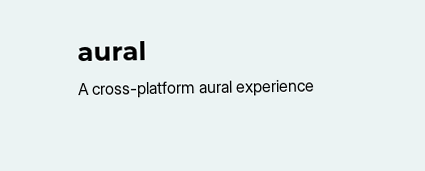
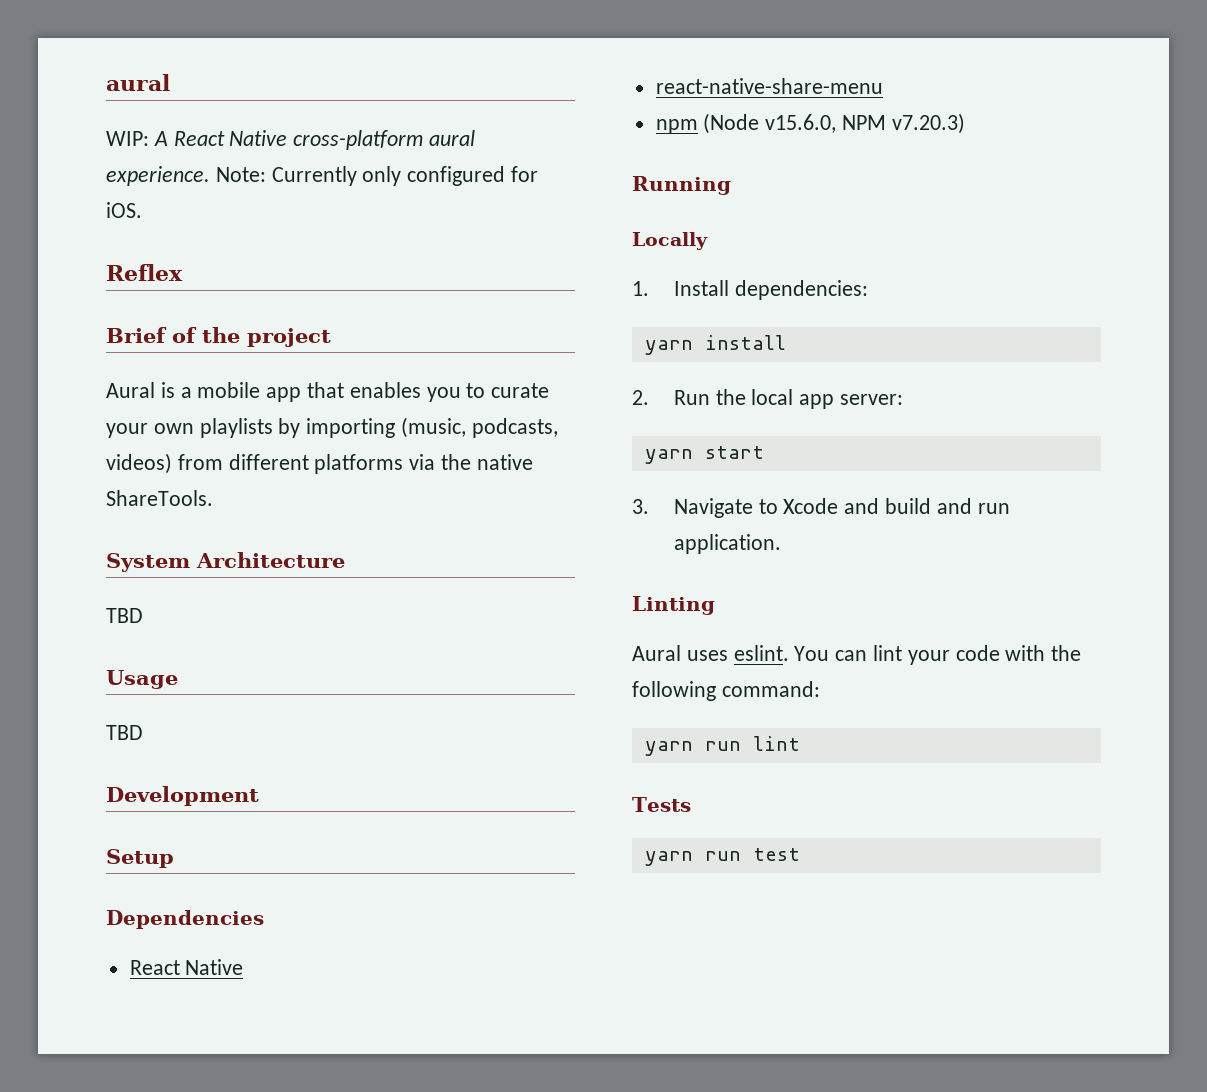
- A cross-platform aural experience
+ WIP: A React Native cross-platform aural experience. Note: Currently only configured for iOS.
+ Reflex
+ Brief of the project
+ Aural is a mobile app that enables you to curate your own playlists by importing (music, podcasts, videos) from different platforms via the native ShareTools.
+ System Architecture
+ TBD
+ Usage
+ TBD
+ Development
+ Setup
+ Dependencies
+ React Native
+ react-native-share-menu
+ npm (Node v15.6.0, NPM v7.20.3)
+ Running
+ Locally
+ 1. Install dependencies:
+ yarn install
+ 2. Run the local app server:
+ yarn start
+ 3. Navigate to Xcode and build and run application.
+ Linting
+ Aural uses eslint. You can lint your code with the following command:
+ yarn run lint
+ Tests
+ yarn run test

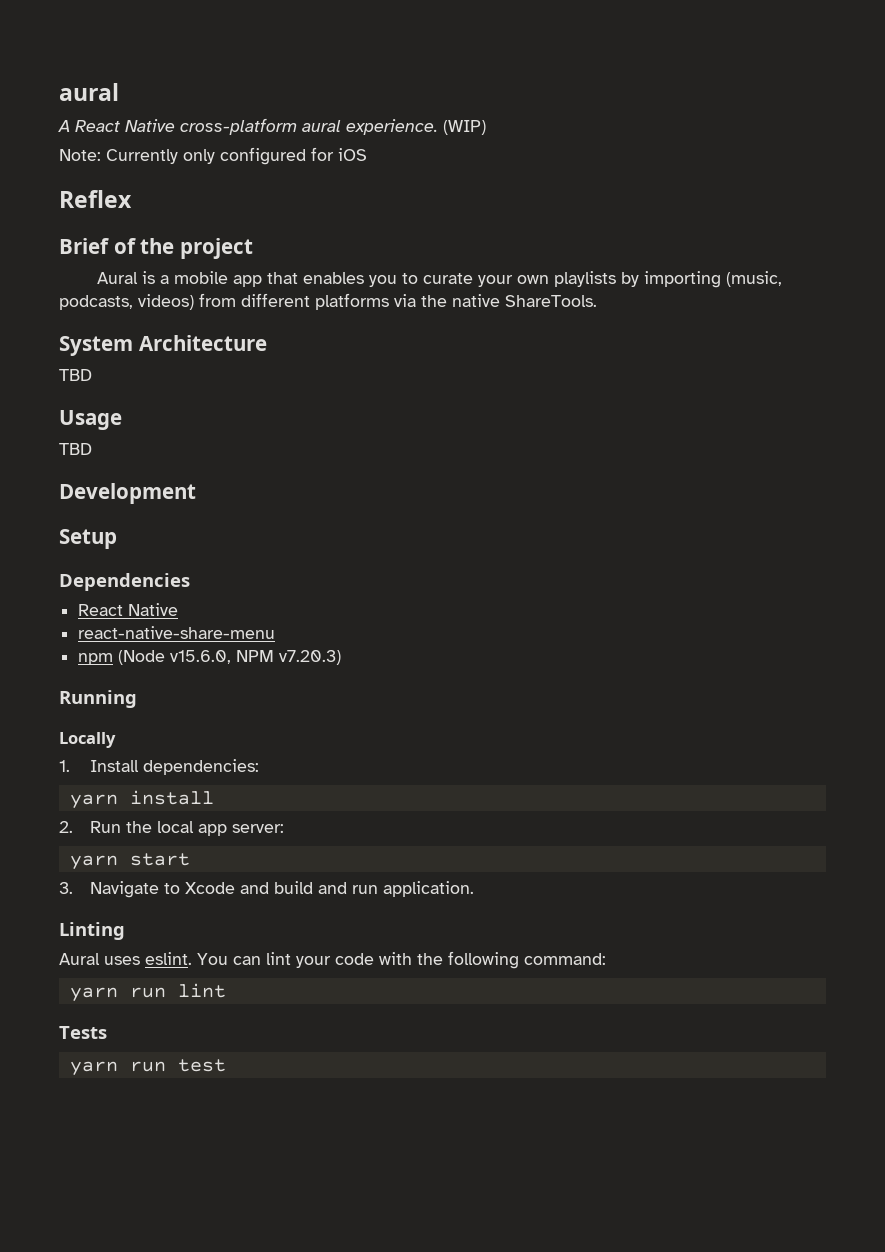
- WIP: A React Native cross-platform aural experience. Note: Currently only configured for iOS.
+ A React Native cross-platform aural experience. (WIP)
+ Note: Currently only configured for iOS

